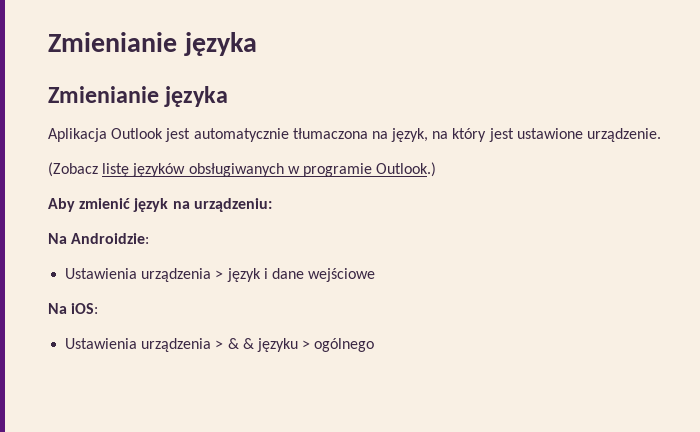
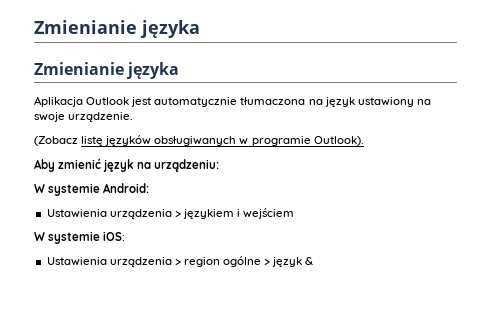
- Aplikacja Outlook jest automatycznie tłumaczona na język, na który jest ustawione urządzenie.
+ Aplikacja Outlook jest automatycznie tłumaczona na język ustawiony na swoje urządzenie.
- (Zobacz listę języków obsługiwanych w programie Outlook.)
+ (Zobacz listę języków obsługiwanych w programie Outlook).
- Na Androidzie:
- Ustawienia urządzenia > język i dane wejściowe
- Na iOS:
+ W systemie Android:
+ Ustawienia urządzenia > językiem i wejściem
+ W systemie iOS:
- Ustawienia urządzenia > & & języku > ogólnego
+ Ustawienia urządzenia > region ogólne > język &

